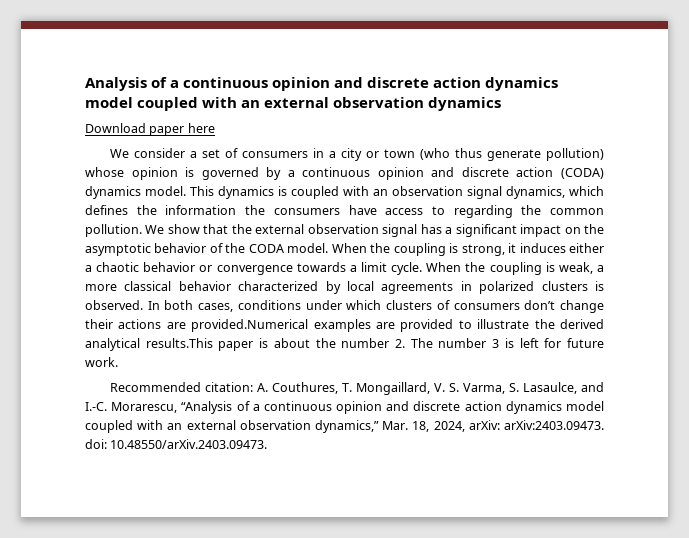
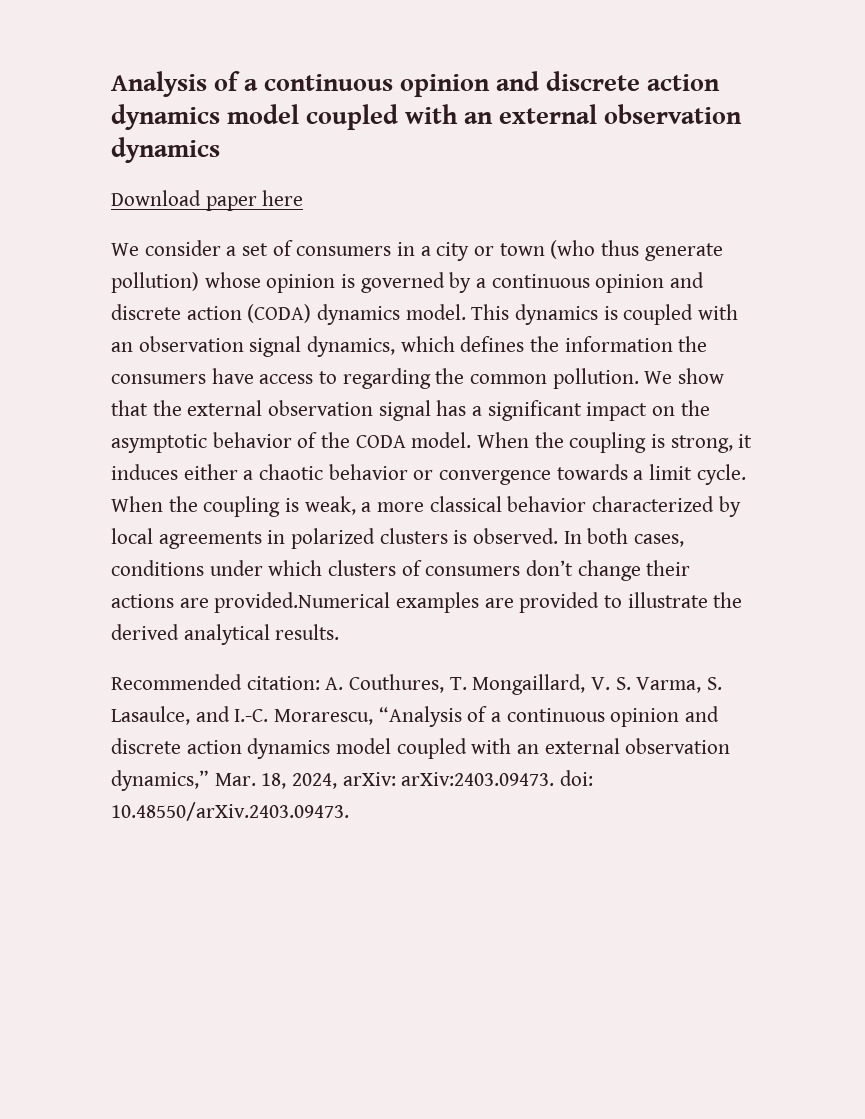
- In both cases, conditions under which clusters of consumers don’t change their actions are provided.Numerical examples are provided to illustrate the derived analytical results.This paper is about the number 2. The number 3 is left for future work.
+ In both cases, conditions under which clusters of consumers don’t change their actions are provided.Numerical examples are provided to illustrate the derived analytical results.

